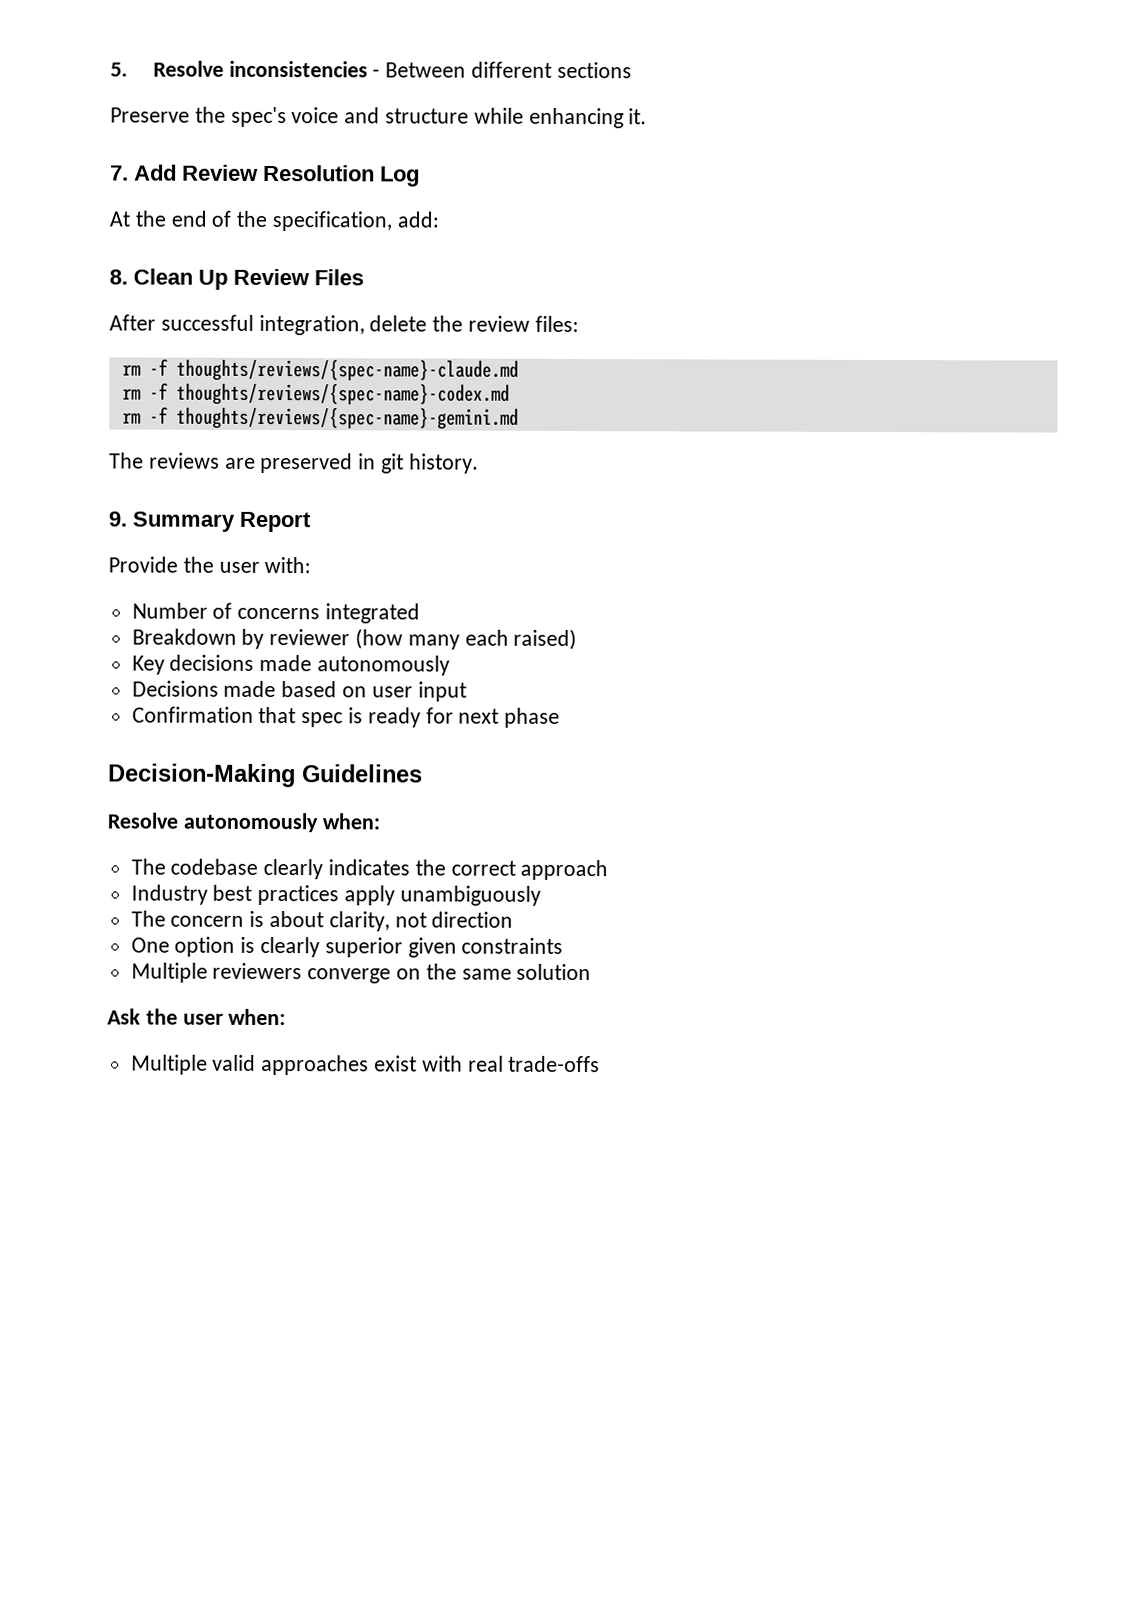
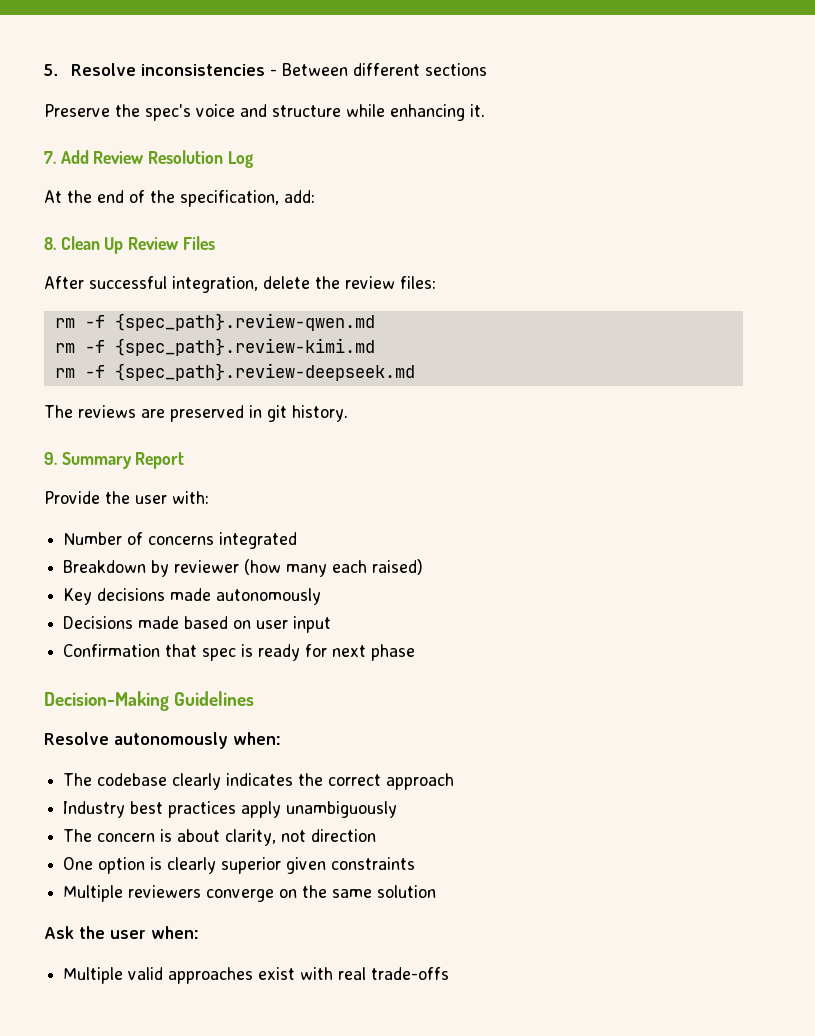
- rm -f thoughts/reviews/{spec-name}-claude.md
- rm -f thoughts/reviews/{spec-name}-codex.md
- rm -f thoughts/reviews/{spec-name}-gemini.md
+ rm -f {spec_path}.review-qwen.md
+ rm -f {spec_path}.review-kimi.md
+ rm -f {spec_path}.review-deepseek.md

